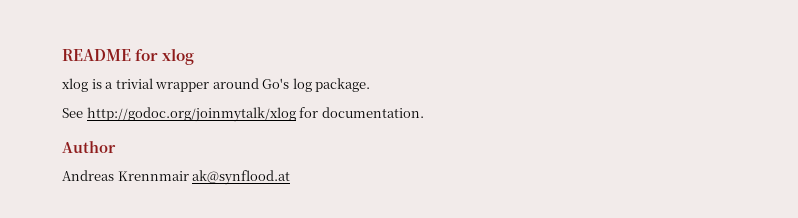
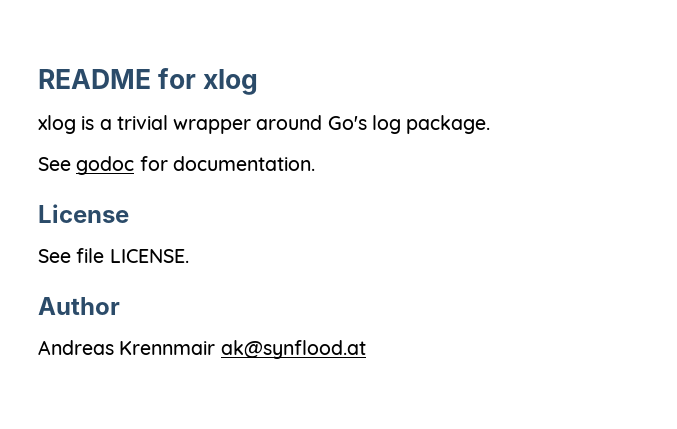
- See http://godoc.org/joinmytalk/xlog for documentation.
+ See godoc for documentation.
+ License
+ See file LICENSE.

